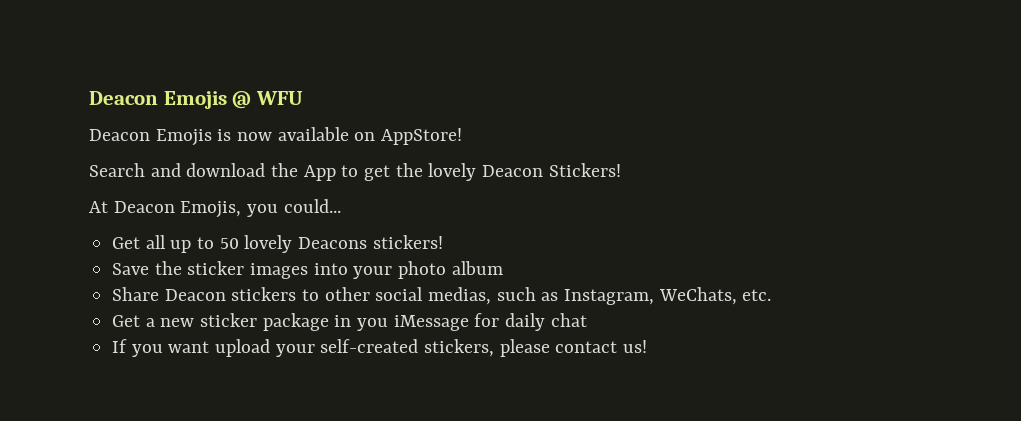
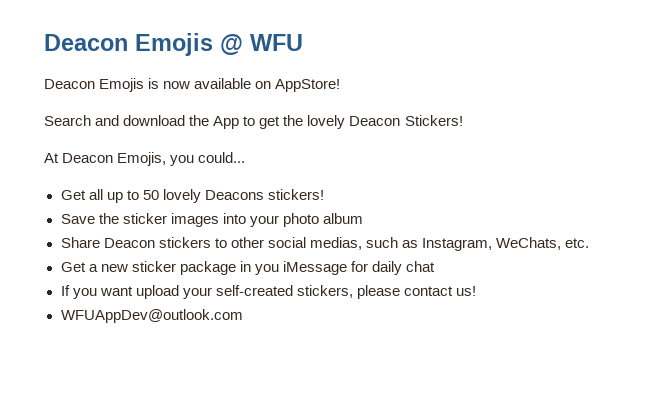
+ WFUAppDev@outlook.com

